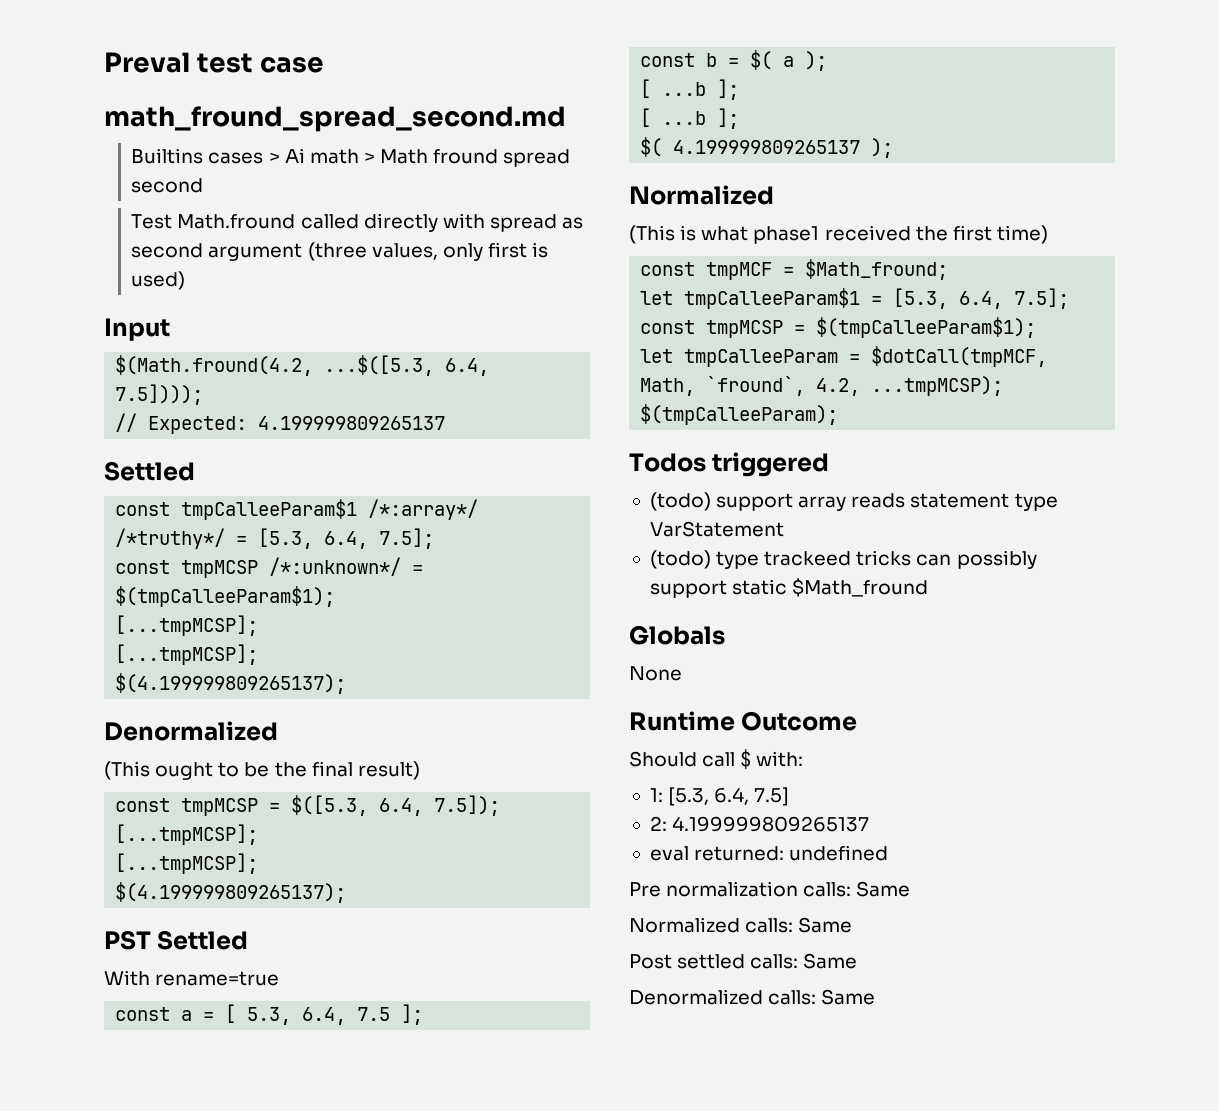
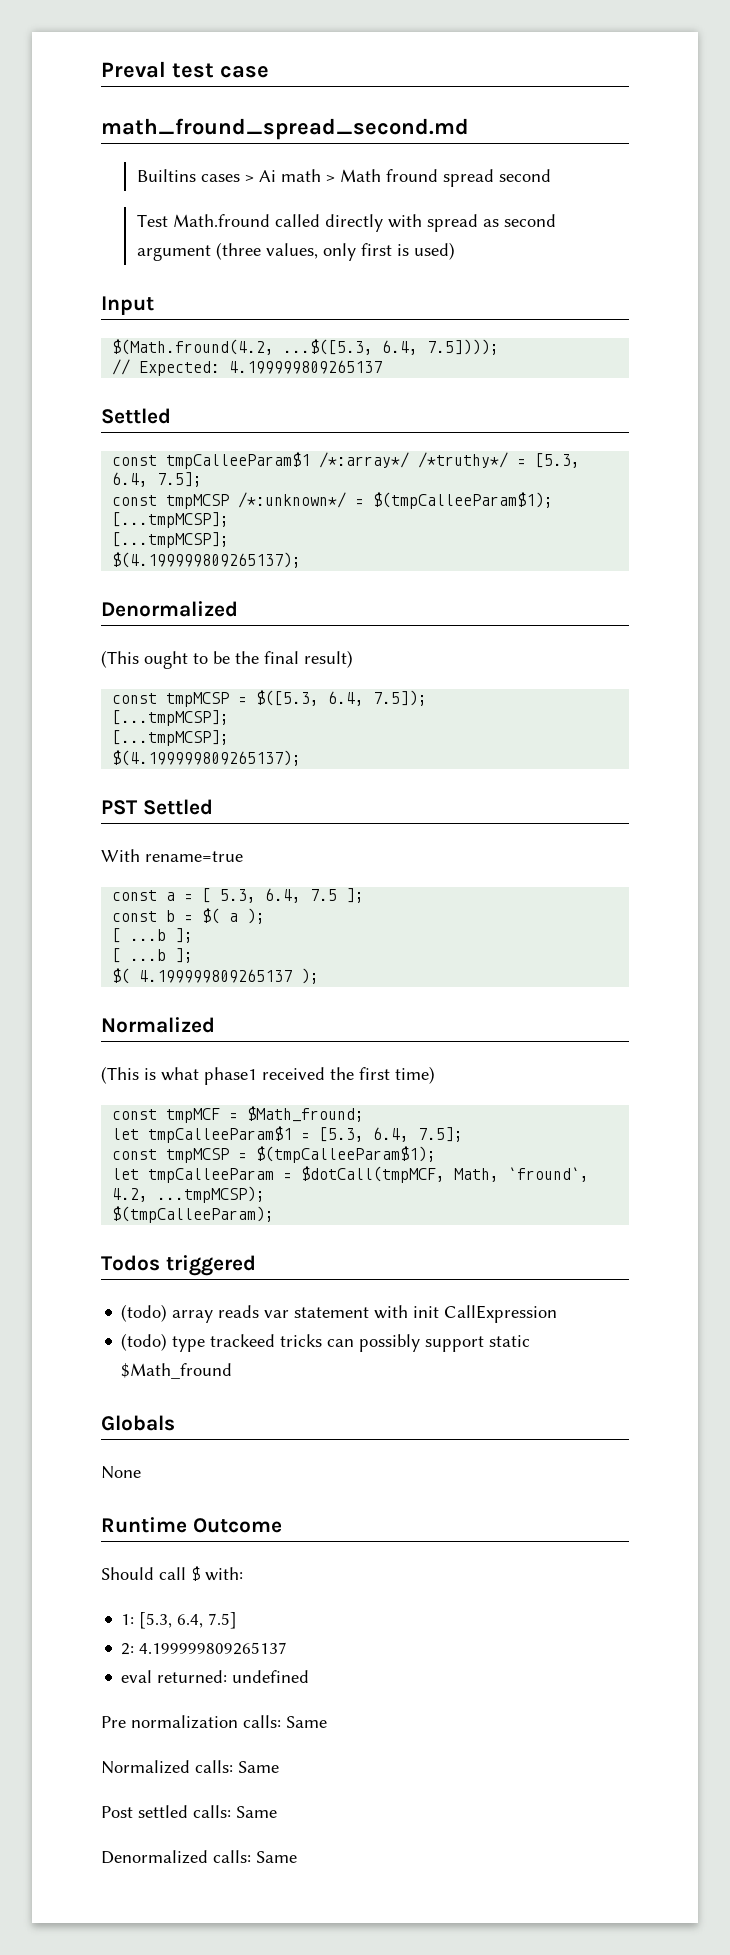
- (todo) support array reads statement type VarStatement
+ (todo) array reads var statement with init CallExpression

